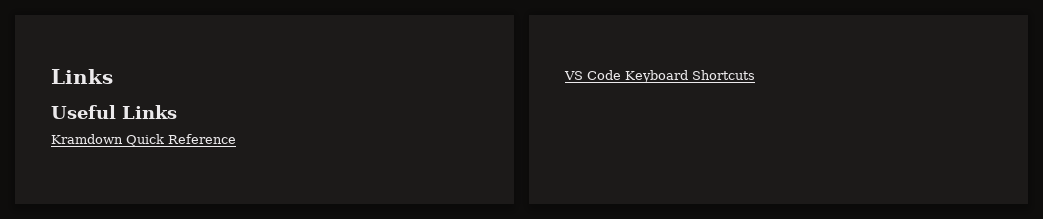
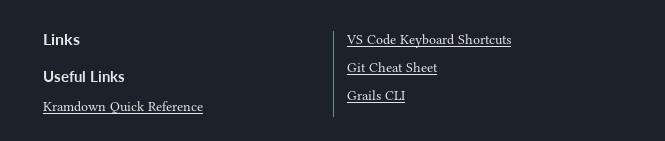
+ Git Cheat Sheet
+ Grails CLI

